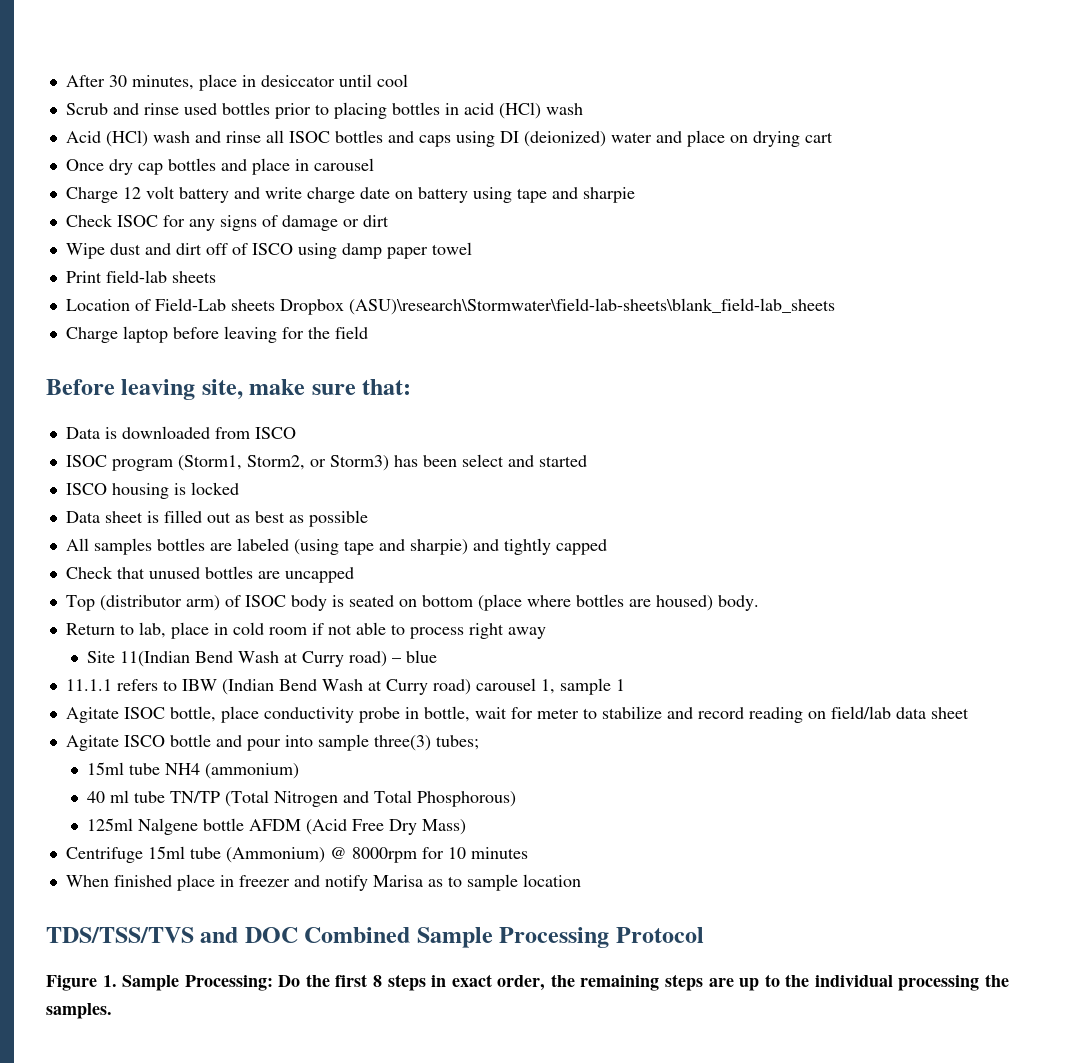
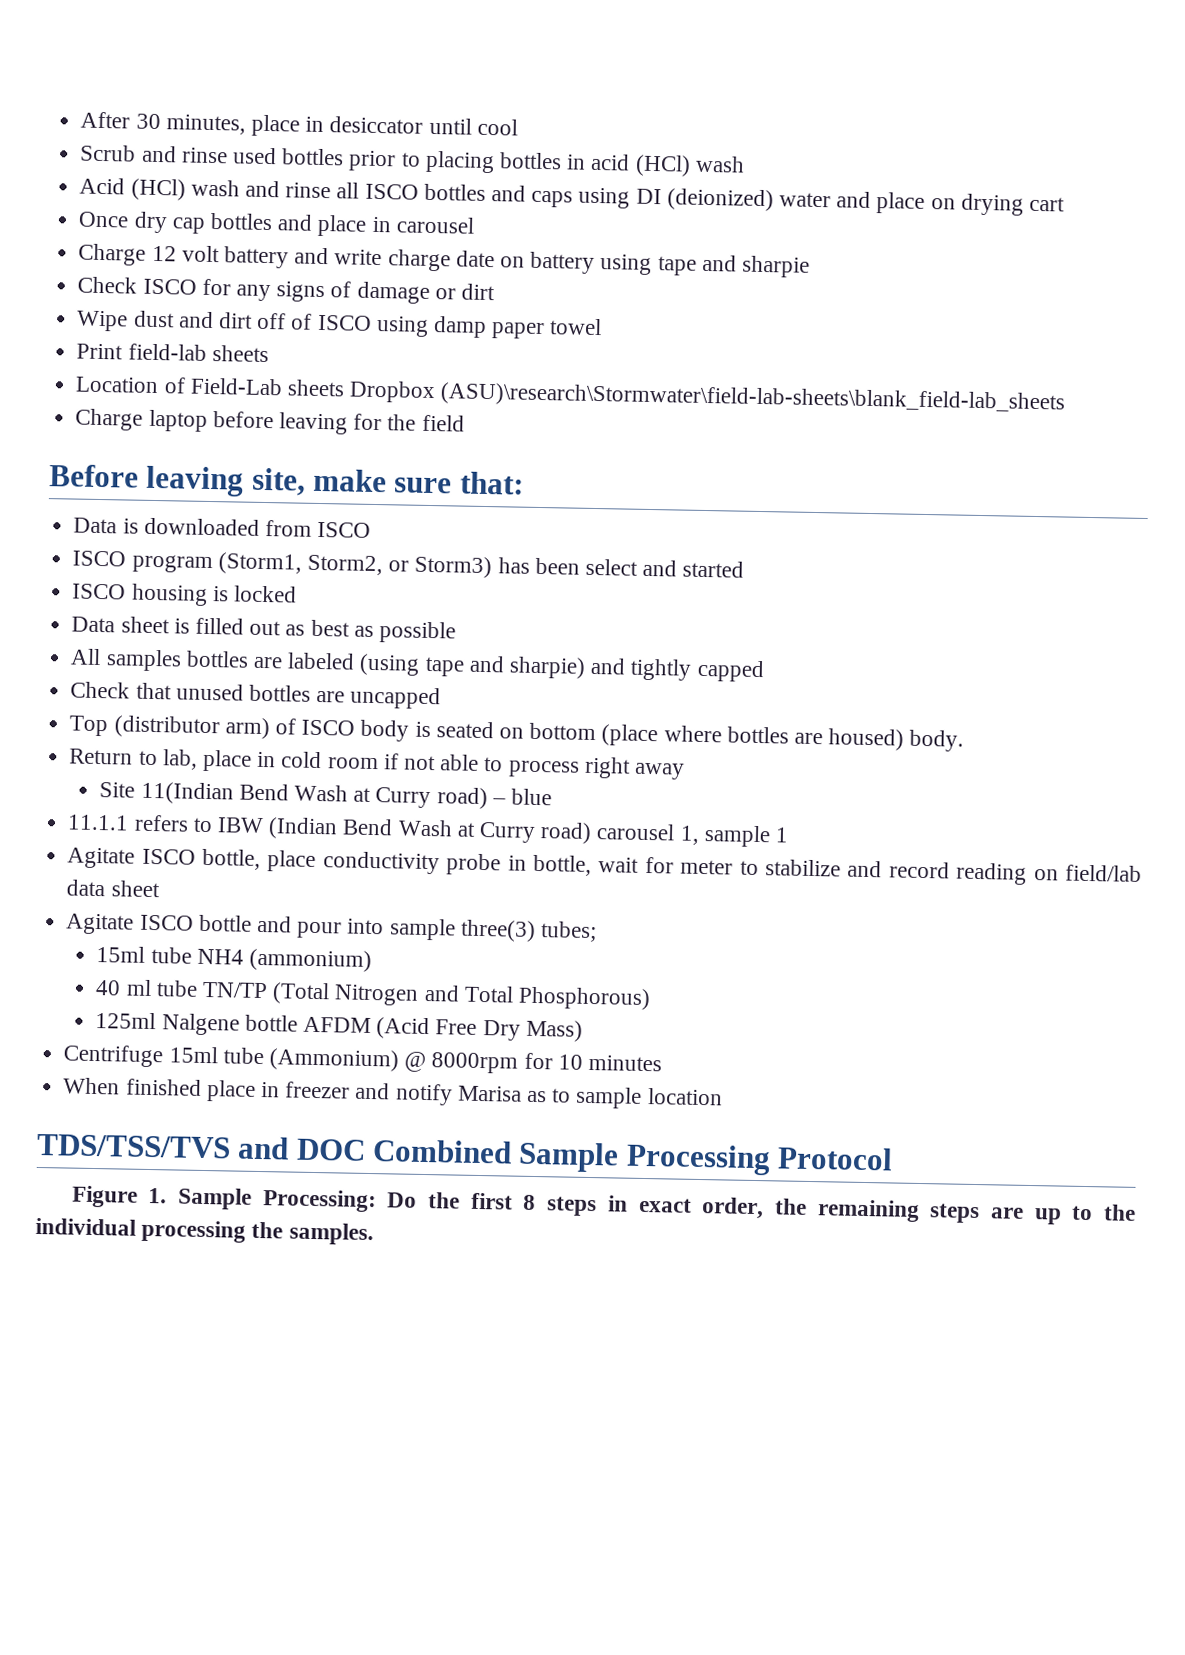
- Acid (HCl) wash and rinse all ISOC bottles and caps using DI (deionized) water and place on drying cart
+ Acid (HCl) wash and rinse all ISCO bottles and caps using DI (deionized) water and place on drying cart
- Check ISOC for any signs of damage or dirt
+ Check ISCO for any signs of damage or dirt
- ISOC program (Storm1, Storm2, or Storm3) has been select and started
+ ISCO program (Storm1, Storm2, or Storm3) has been select and started
- Top (distributor arm) of ISOC body is seated on bottom (place where bottles are housed) body.
+ Top (distributor arm) of ISCO body is seated on bottom (place where bottles are housed) body.
- Agitate ISOC bottle, place conductivity probe in bottle, wait for meter to stabilize and record reading on field/lab data sheet
+ Agitate ISCO bottle, place conductivity probe in bottle, wait for meter to stabilize and record reading on field/lab data sheet

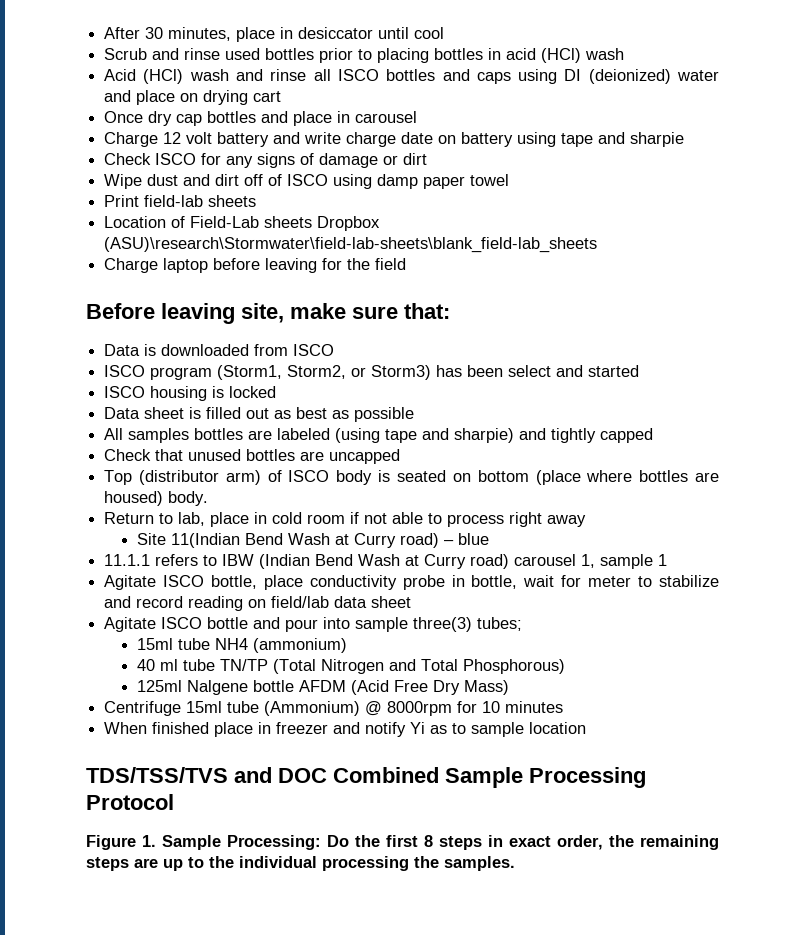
- When finished place in freezer and notify Marisa as to sample location
+ When finished place in freezer and notify Yi as to sample location

